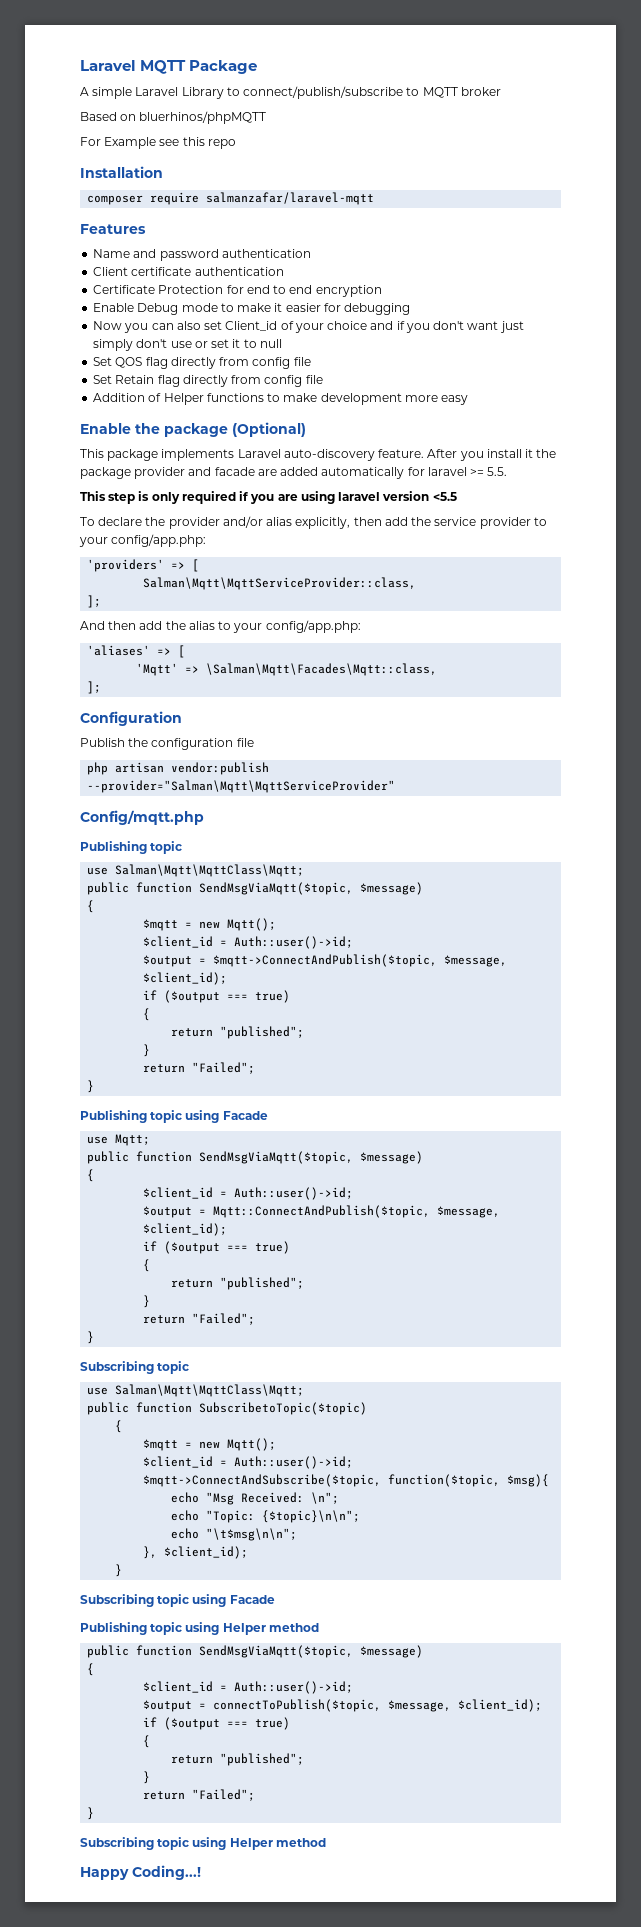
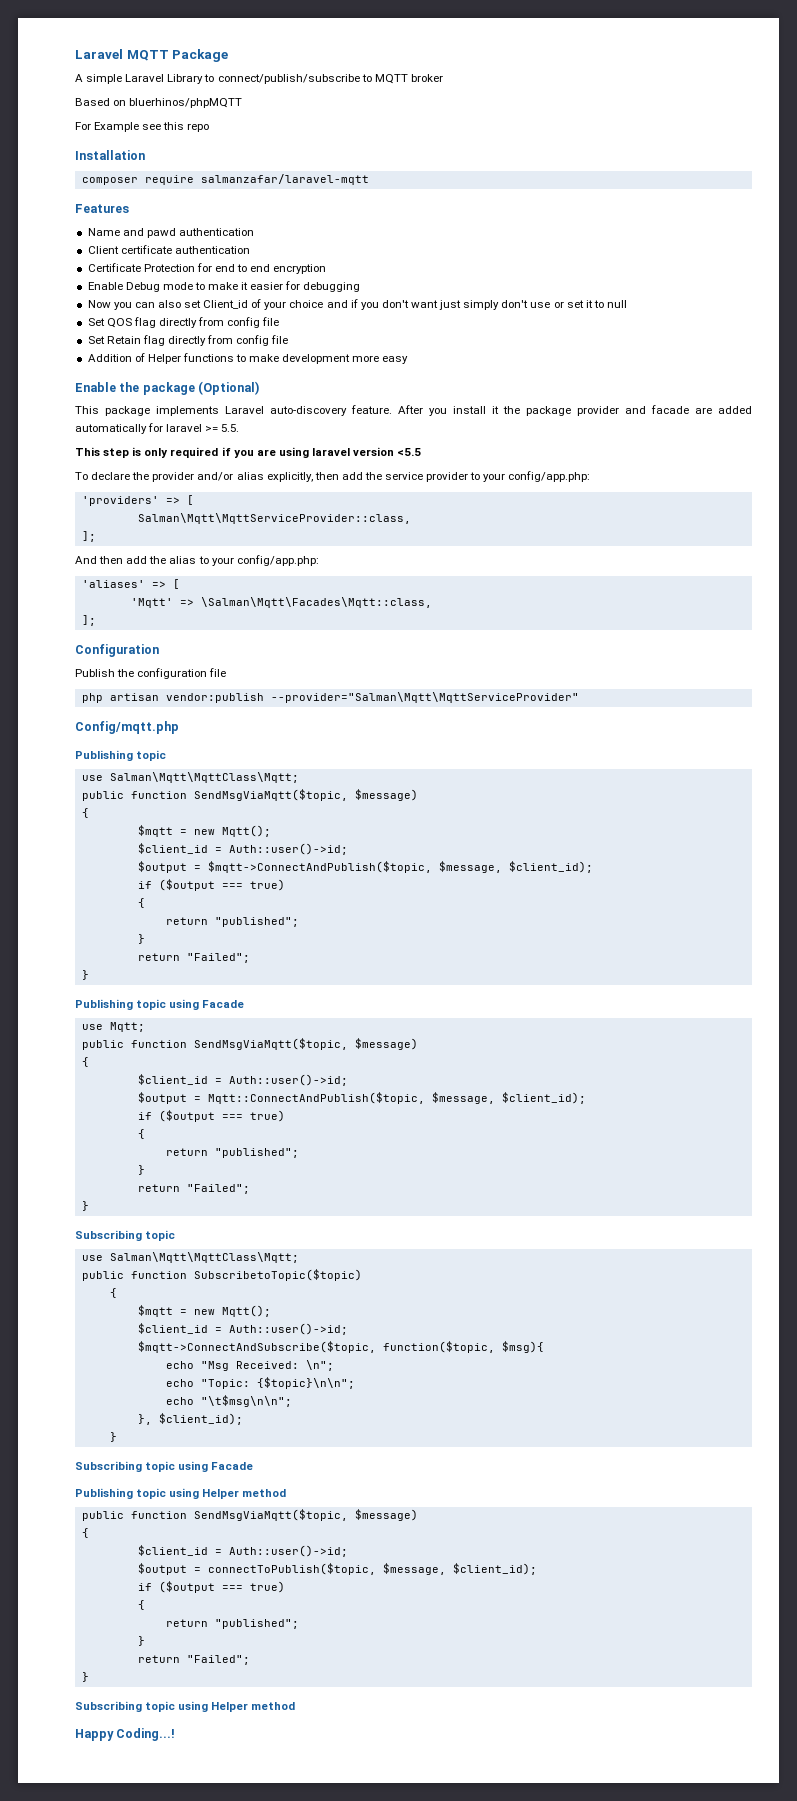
- Name and password authentication
+ Name and pawd authentication

